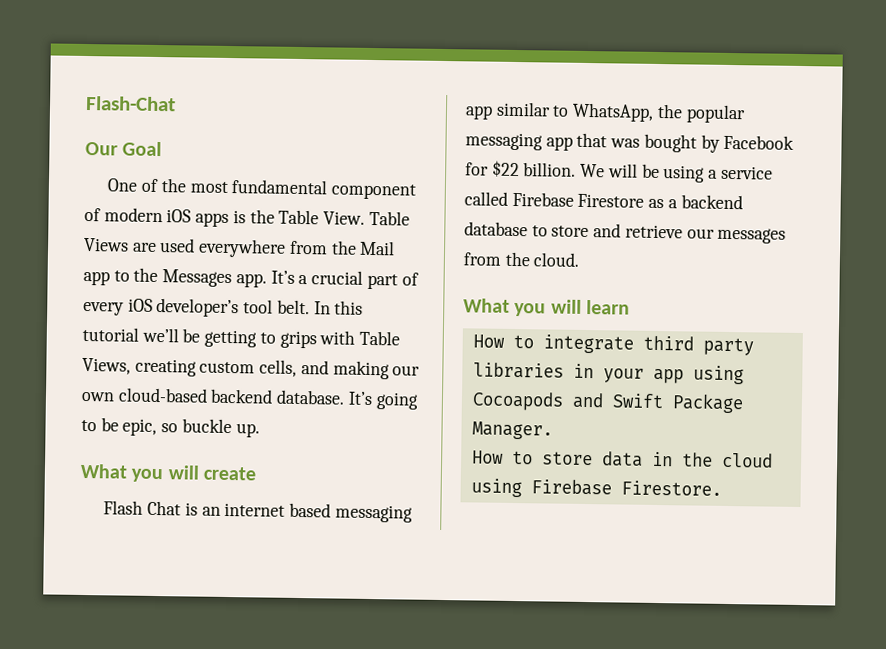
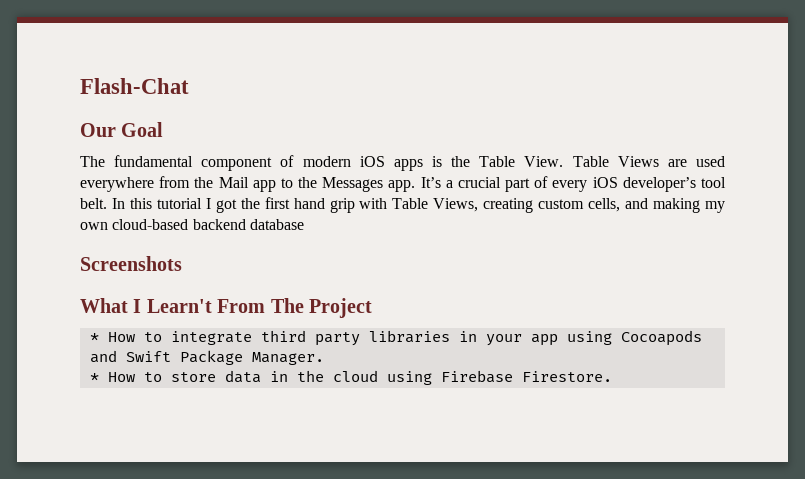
- One of the most fundamental component of modern iOS apps is the Table View.
+ The fundamental component of modern iOS apps is the Table View.
- In this tutorial we’ll be getting to grips with Table Views, creating custom cells, and making our own cloud-based backend database. It’s going to be epic, so buckle up.
- What you will create
- Flash Chat is an internet based messaging app similar to WhatsApp, the popular messaging app that was bought by Facebook for $22 billion. We will be using a service called Firebase Firestore as a backend database to store and retrieve our messages from the cloud.
- What you will learn
- How to integrate third party libraries in your app using Cocoapods and Swift Package Manager.
+ In this tutorial I got the first hand grip with Table Views, creating custom cells, and making my own cloud-based backend database
+ Screenshots
+ What I Learn't From The Project
+ * How to integrate third party libraries in your app using Cocoapods and Swift Package Manager.
- How to store data in the cloud using Firebase Firestore.
+ * How to store data in the cloud using Firebase Firestore.

